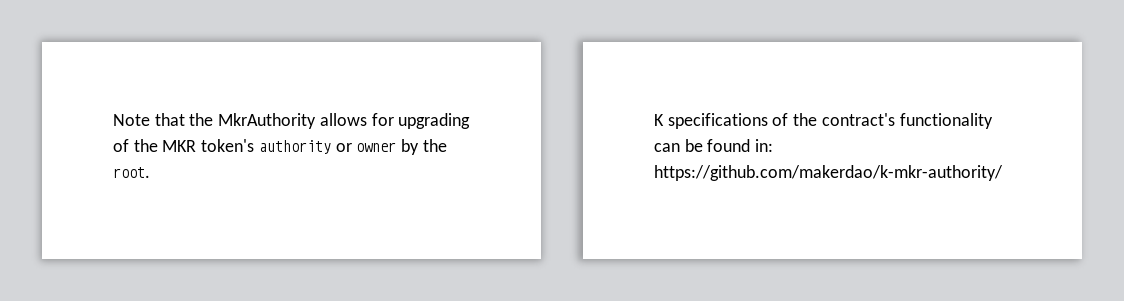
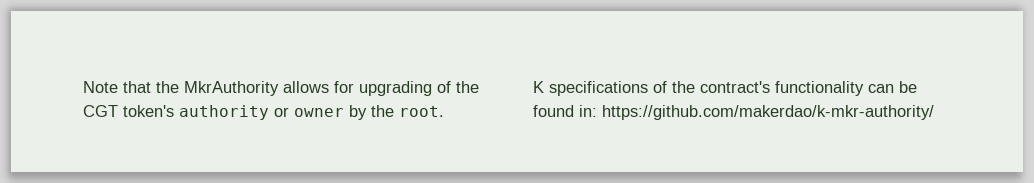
- Note that the MkrAuthority allows for upgrading of the MKR token's authority or owner by the root.
+ Note that the MkrAuthority allows for upgrading of the CGT token's authority or owner by the root.

